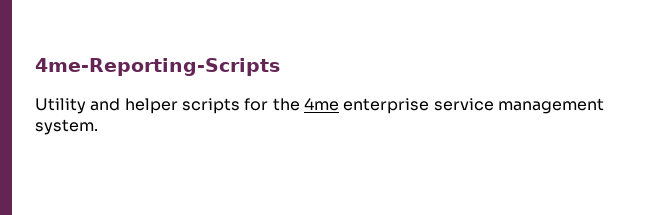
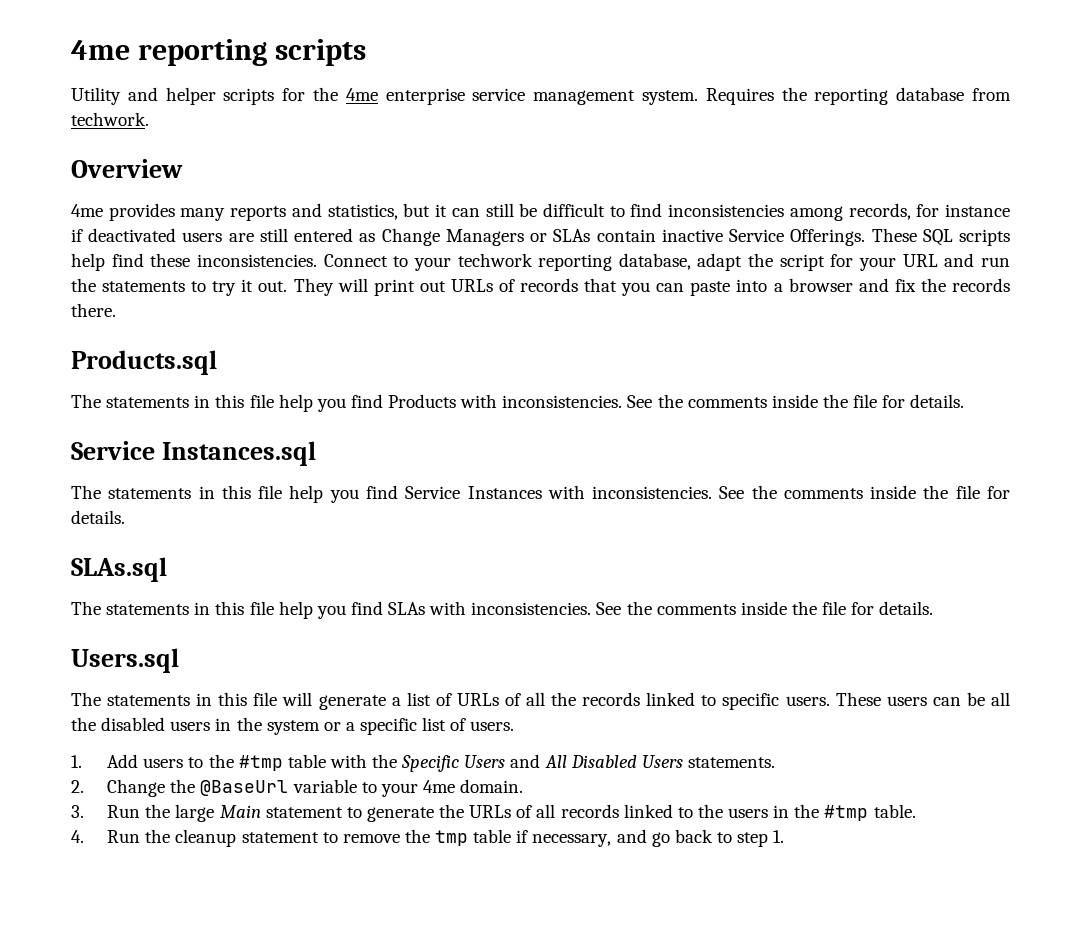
- 4me-Reporting-Scripts
+ 4me reporting scripts
+ Requires the reporting database from techwork.
+ Overview
+ 4me provides many reports and statistics, but it can still be difficult to find inconsistencies among records, for instance if deactivated users are still entered as Change Managers or SLAs contain inactive Service Offerings. These SQL scripts help find these inconsistencies. Connect to your techwork reporting database, adapt the script for your URL and run the statements to try it out. They will print out URLs of records that you can paste into a browser and fix the records there.
+ Products.sql
+ The statements in this file help you find Products with inconsistencies. See the comments inside the file for details.
+ Service Instances.sql
+ The statements in this file help you find Service Instances with inconsistencies. See the comments inside the file for details.
+ SLAs.sql
+ The statements in this file help you find SLAs with inconsistencies. See the comments inside the file for details.
+ Users.sql
+ The statements in this file will generate a list of URLs of all the records linked to specific users. These users can be all the disabled users in the system or a specific list of users.
+ 1. Add users to the #tmp table with the Specific Users and All Disabled Users statements.
+ 2. Change the @BaseUrl variable to your 4me domain.
+ 3. Run the large Main statement to generate the URLs of all records linked to the users in the #tmp table.
+ 4. Run the cleanup statement to remove the tmp table if necessary, and go back to step 1.

